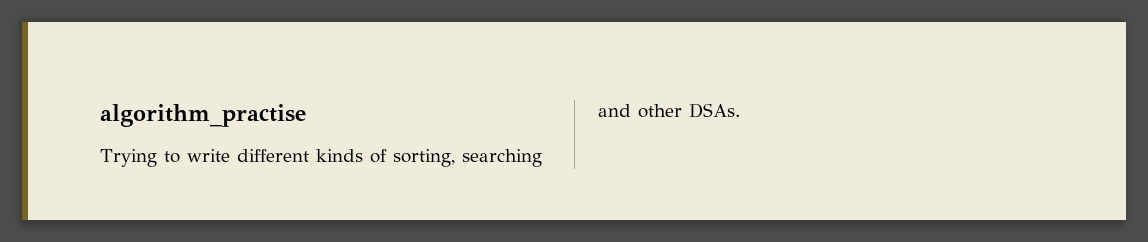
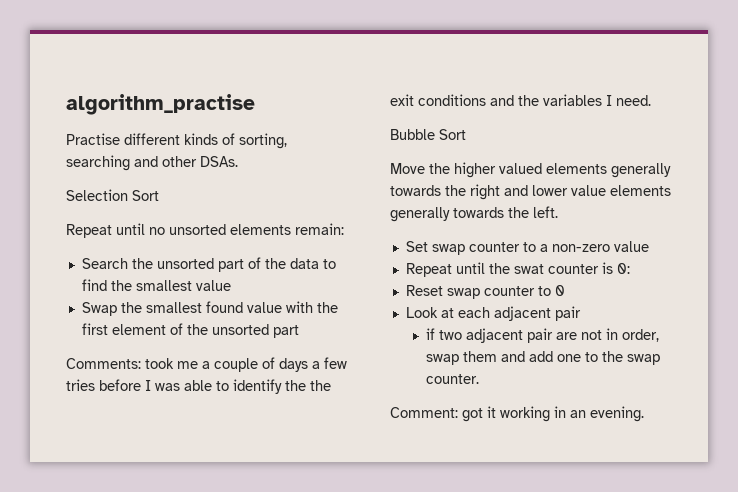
- Trying to write different kinds of sorting, searching and other DSAs.
+ Practise different kinds of sorting, searching and other DSAs.
+ Selection Sort
+ Repeat until no unsorted elements remain:
+ Search the unsorted part of the data to find the smallest value
+ Swap the smallest found value with the first element of the unsorted part
+ Comments: took me a couple of days a few tries before I was able to identify the the exit conditions and the variables I need.
+ Bubble Sort
+ Move the higher valued elements generally towards the right and lower value elements generally towards the left.
+ Set swap counter to a non-zero value
+ Repeat until the swat counter is 0:
+ Reset swap counter to 0
+ Look at each adjacent pair
+ if two adjacent pair are not in order, swap them and add one to the swap counter.
+ Comment: got it working in an evening.

